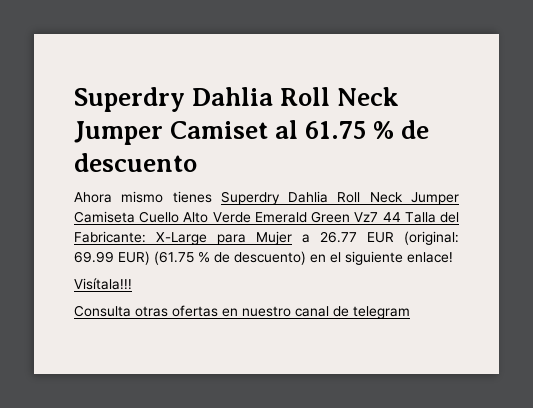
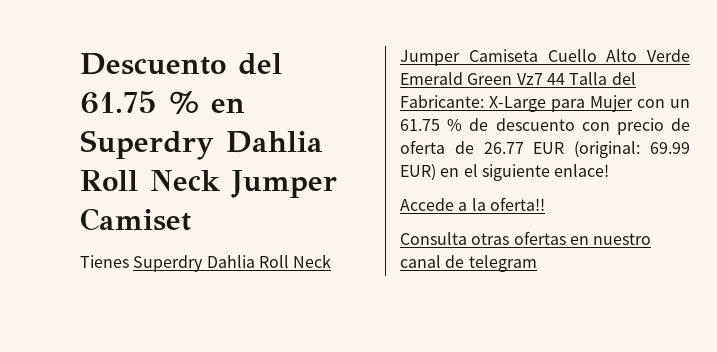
- Superdry Dahlia Roll Neck Jumper Camiset al 61.75 % de descuento
- Ahora mismo tienes Superdry Dahlia Roll Neck Jumper Camiseta Cuello Alto Verde Emerald Green Vz7 44 Talla del Fabricante: X-Large para Mujer a 26.77 EUR (original: 69.99 EUR) (61.75 % de descuento) en el siguiente enlace!
+ Descuento del 61.75 % en Superdry Dahlia Roll Neck Jumper Camiset
+ Tienes Superdry Dahlia Roll Neck Jumper Camiseta Cuello Alto Verde Emerald Green Vz7 44 Talla del Fabricante: X-Large para Mujer con un 61.75 % de descuento con precio de oferta de 26.77 EUR (original: 69.99 EUR) en el siguiente enlace!
- Visítala!!!
+ Accede a la oferta!!

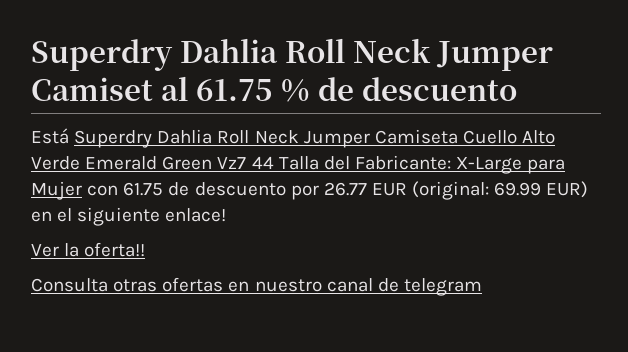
- Descuento del 61.75 % en Superdry Dahlia Roll Neck Jumper Camiset
- Tienes Superdry Dahlia Roll Neck Jumper Camiseta Cuello Alto Verde Emerald Green Vz7 44 Talla del Fabricante: X-Large para Mujer con un 61.75 % de descuento con precio de oferta de 26.77 EUR (original: 69.99 EUR) en el siguiente enlace!
+ Superdry Dahlia Roll Neck Jumper Camiset al 61.75 % de descuento
+ Está Superdry Dahlia Roll Neck Jumper Camiseta Cuello Alto Verde Emerald Green Vz7 44 Talla del Fabricante: X-Large para Mujer con 61.75 de descuento por 26.77 EUR (original: 69.99 EUR) en el siguiente enlace!
- Accede a la oferta!!
+ Ver la oferta!!

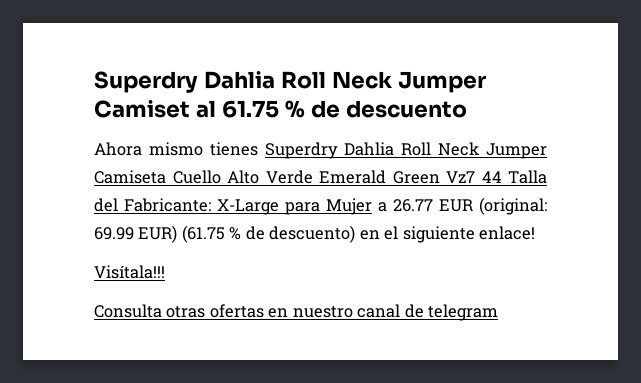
- Está Superdry Dahlia Roll Neck Jumper Camiseta Cuello Alto Verde Emerald Green Vz7 44 Talla del Fabricante: X-Large para Mujer con 61.75 de descuento por 26.77 EUR (original: 69.99 EUR) en el siguiente enlace!
+ Ahora mismo tienes Superdry Dahlia Roll Neck Jumper Camiseta Cuello Alto Verde Emerald Green Vz7 44 Talla del Fabricante: X-Large para Mujer a 26.77 EUR (original: 69.99 EUR) (61.75 % de descuento) en el siguiente enlace!
- Ver la oferta!!
+ Visítala!!!

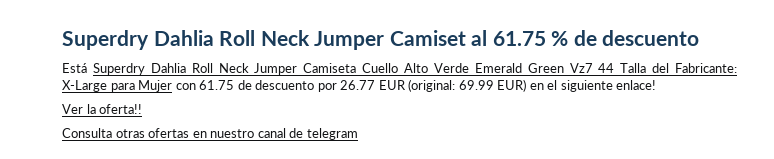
- Ahora mismo tienes Superdry Dahlia Roll Neck Jumper Camiseta Cuello Alto Verde Emerald Green Vz7 44 Talla del Fabricante: X-Large para Mujer a 26.77 EUR (original: 69.99 EUR) (61.75 % de descuento) en el siguiente enlace!
+ Está Superdry Dahlia Roll Neck Jumper Camiseta Cuello Alto Verde Emerald Green Vz7 44 Talla del Fabricante: X-Large para Mujer con 61.75 de descuento por 26.77 EUR (original: 69.99 EUR) en el siguiente enlace!
- Visítala!!!
+ Ver la oferta!!

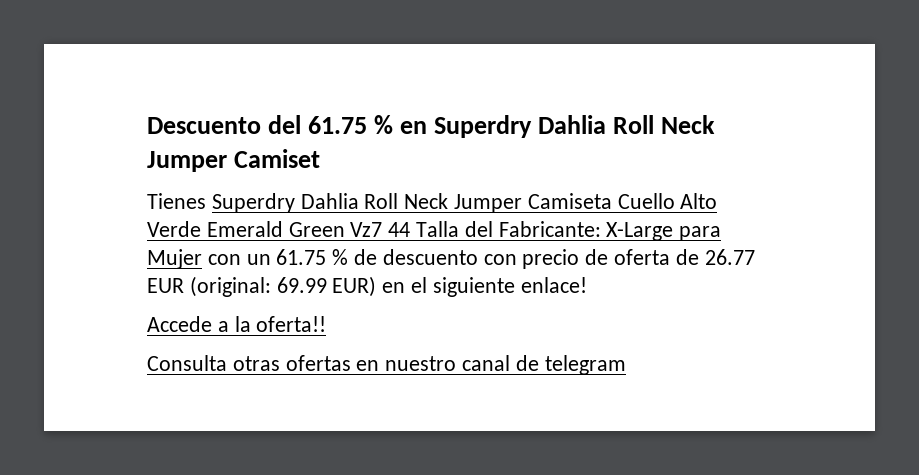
- Superdry Dahlia Roll Neck Jumper Camiset al 61.75 % de descuento
- Está Superdry Dahlia Roll Neck Jumper Camiseta Cuello Alto Verde Emerald Green Vz7 44 Talla del Fabricante: X-Large para Mujer con 61.75 de descuento por 26.77 EUR (original: 69.99 EUR) en el siguiente enlace!
+ Descuento del 61.75 % en Superdry Dahlia Roll Neck Jumper Camiset
+ Tienes Superdry Dahlia Roll Neck Jumper Camiseta Cuello Alto Verde Emerald Green Vz7 44 Talla del Fabricante: X-Large para Mujer con un 61.75 % de descuento con precio de oferta de 26.77 EUR (original: 69.99 EUR) en el siguiente enlace!
- Ver la oferta!!
+ Accede a la oferta!!

